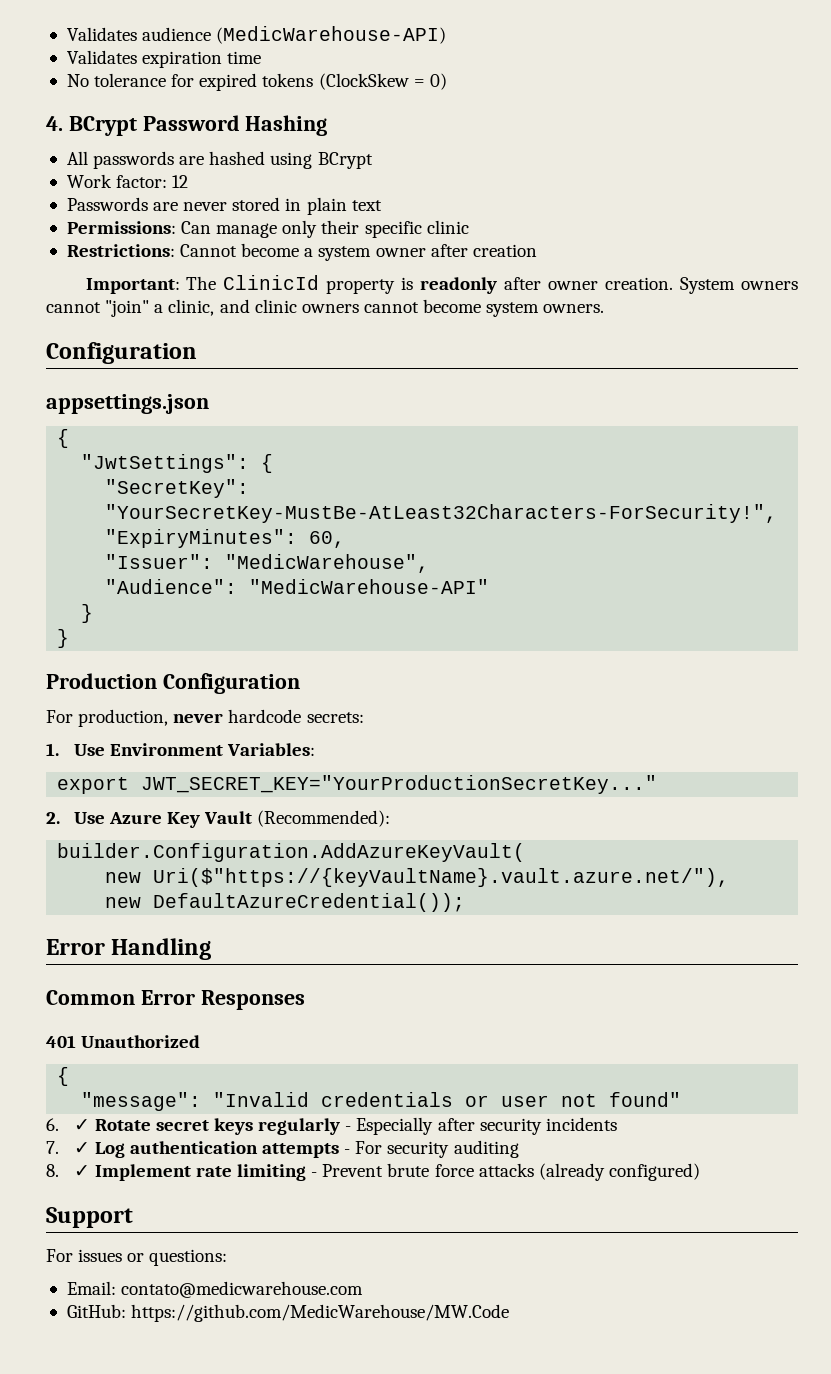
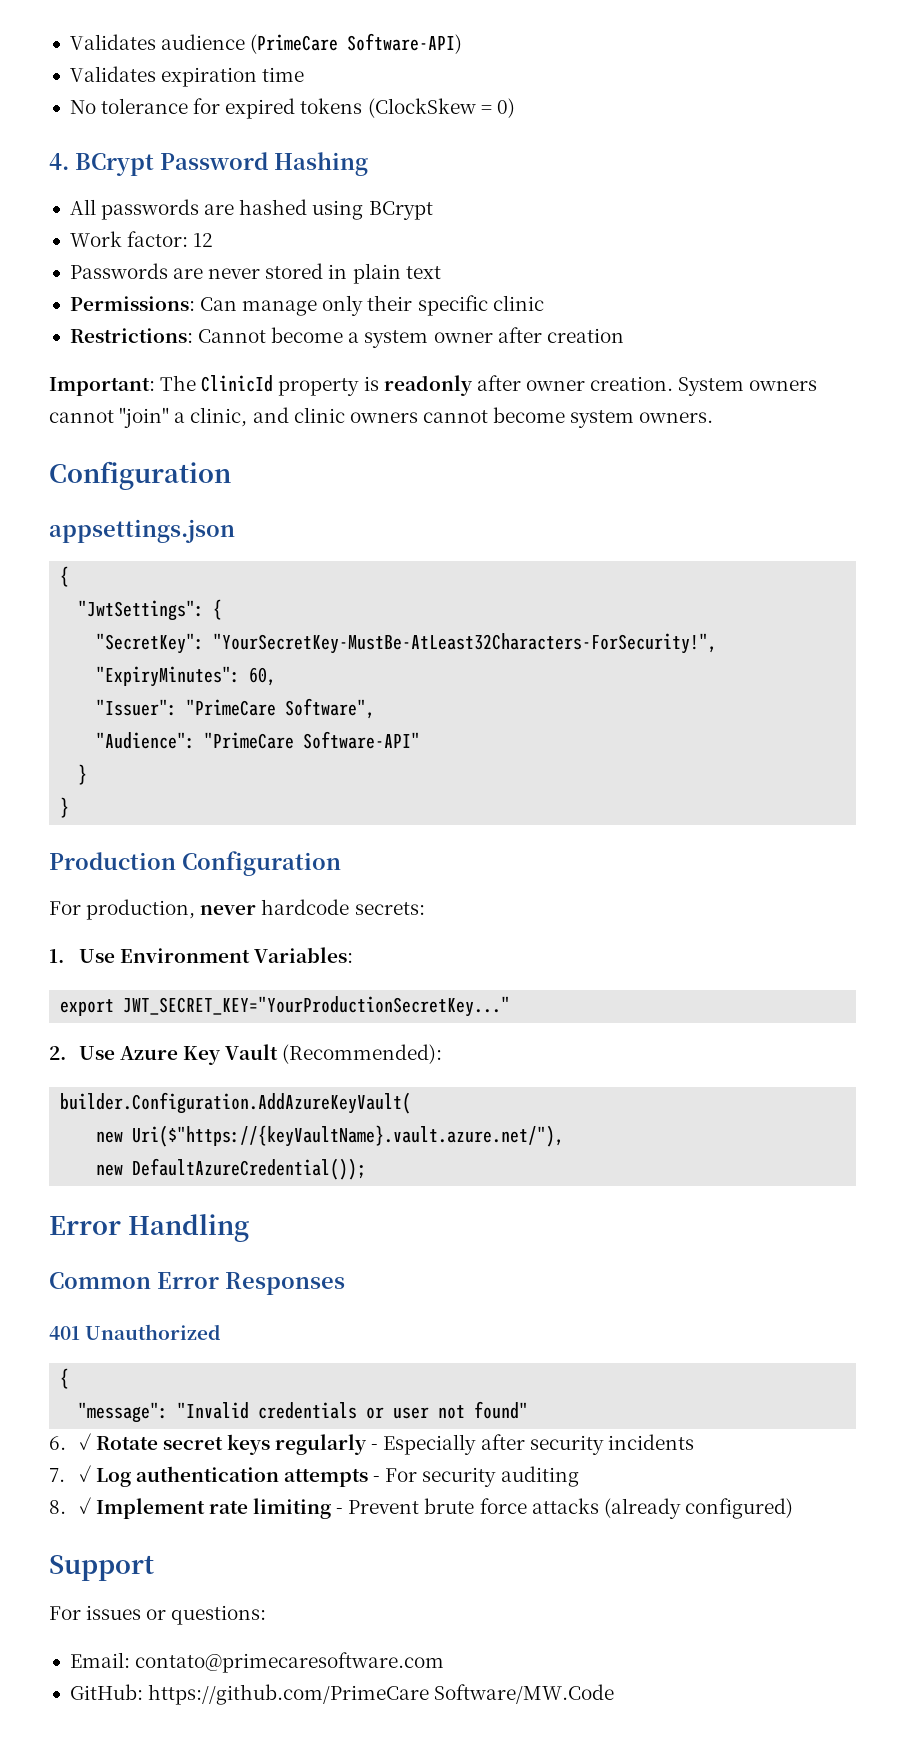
- Validates audience (MedicWarehouse-API)
+ Validates audience (PrimeCare Software-API)
- "Issuer": "MedicWarehouse",
+ "Issuer": "PrimeCare Software",
- "Audience": "MedicWarehouse-API"
+ "Audience": "PrimeCare Software-API"
- Email: contato@medicwarehouse.com
+ Email: contato@primecaresoftware.com
- GitHub: https://github.com/MedicWarehouse/MW.Code
+ GitHub: https://github.com/PrimeCare Software/MW.Code

